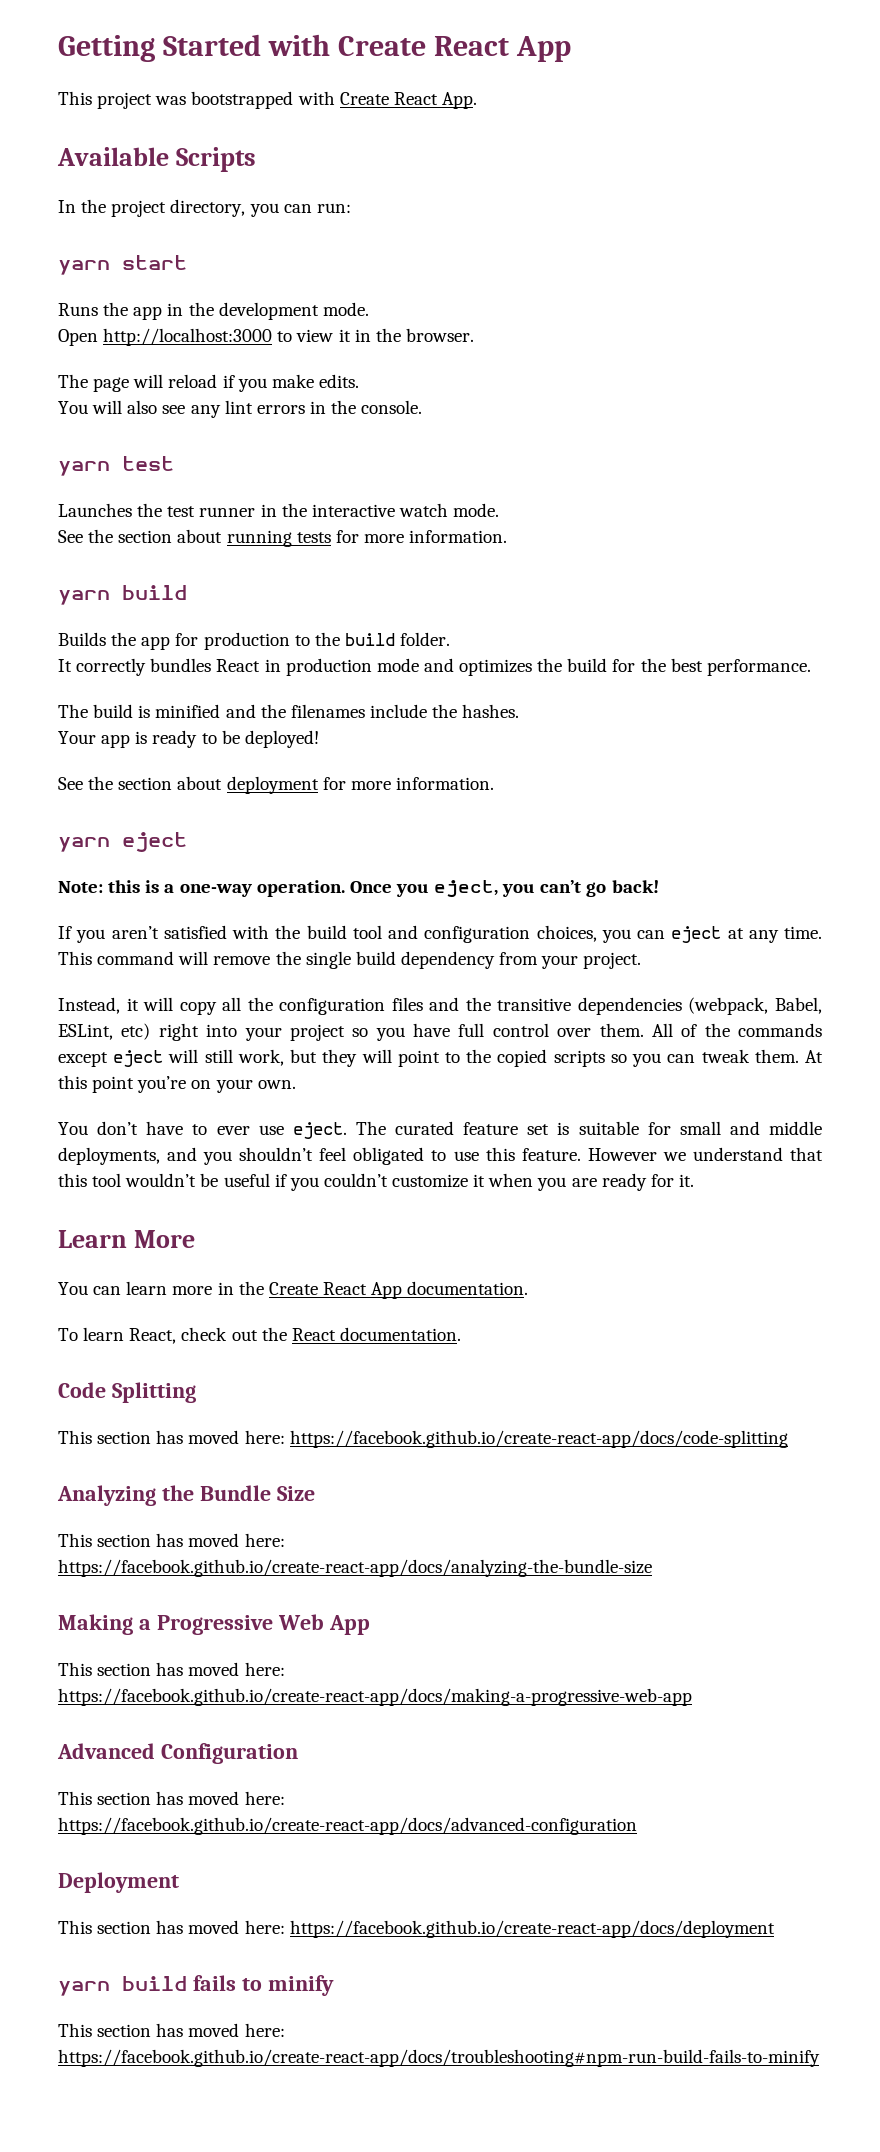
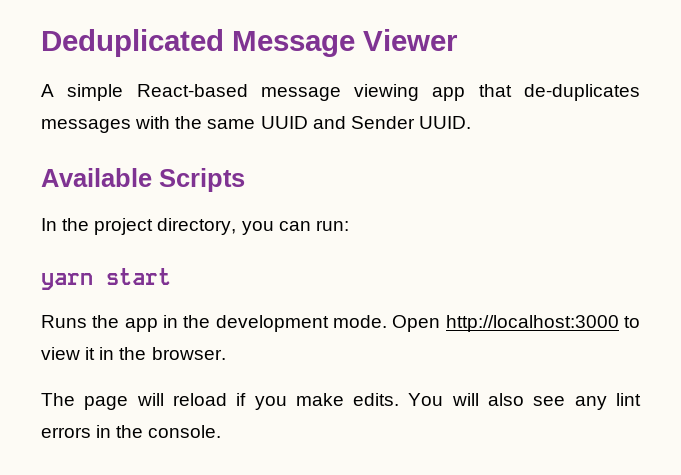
- Getting Started with Create React App
- This project was bootstrapped with Create React App.
+ Deduplicated Message Viewer
+ A simple React-based message viewing app that de-duplicates messages with the same UUID and Sender UUID.
- Runs the app in the development mode.
- Open http://localhost:3000 to view it in the browser.
+ Runs the app in the development mode. Open http://localhost:3000 to view it in the browser.
- The page will reload if you make edits.
- You will also see any lint errors in the console.
+ The page will reload if you make edits. You will also see any lint errors in the console.
- yarn test
- Launches the test runner in the interactive watch mode.
- See the section about running tests for more information.
- yarn build
- Builds the app for production to the build folder.
- It correctly bundles React in production mode and optimizes the build for the best performance.
- The build is minified and the filenames include the hashes.
- Your app is ready to be deployed!
- See the section about deployment for more information.
- yarn eject
- Note: this is a one-way operation. Once you eject, you can’t go back!
- If you aren’t satisfied with the build tool and configuration choices, you can eject at any time. This command will remove the single build dependency from your project.
- Instead, it will copy all the configuration files and the transitive dependencies (webpack, Babel, ESLint, etc) right into your project so you have full control over them. All of the commands except eject will still work, but they will point to the copied scripts so you can tweak them. At this point you’re on your own.
- You don’t have to ever use eject. The curated feature set is suitable for small and middle deployments, and you shouldn’t feel obligated to use this feature. However we understand that this tool wouldn’t be useful if you couldn’t customize it when you are ready for it.
- Learn More
- You can learn more in the Create React App documentation.
- To learn React, check out the React documentation.
- Code Splitting
- This section has moved here: https://facebook.github.io/create-react-app/docs/code-splitting
- Analyzing the Bundle Size
- This section has moved here: https://facebook.github.io/create-react-app/docs/analyzing-the-bundle-size
- Making a Progressive Web App
- This section has moved here: https://facebook.github.io/create-react-app/docs/making-a-progressive-web-app
- Advanced Configuration
- This section has moved here: https://facebook.github.io/create-react-app/docs/advanced-configuration
- Deployment
- This section has moved here: https://facebook.github.io/create-react-app/docs/deployment
- yarn build fails to minify
- This section has moved here: https://facebook.github.io/create-react-app/docs/troubleshooting#npm-run-build-fails-to-minify

